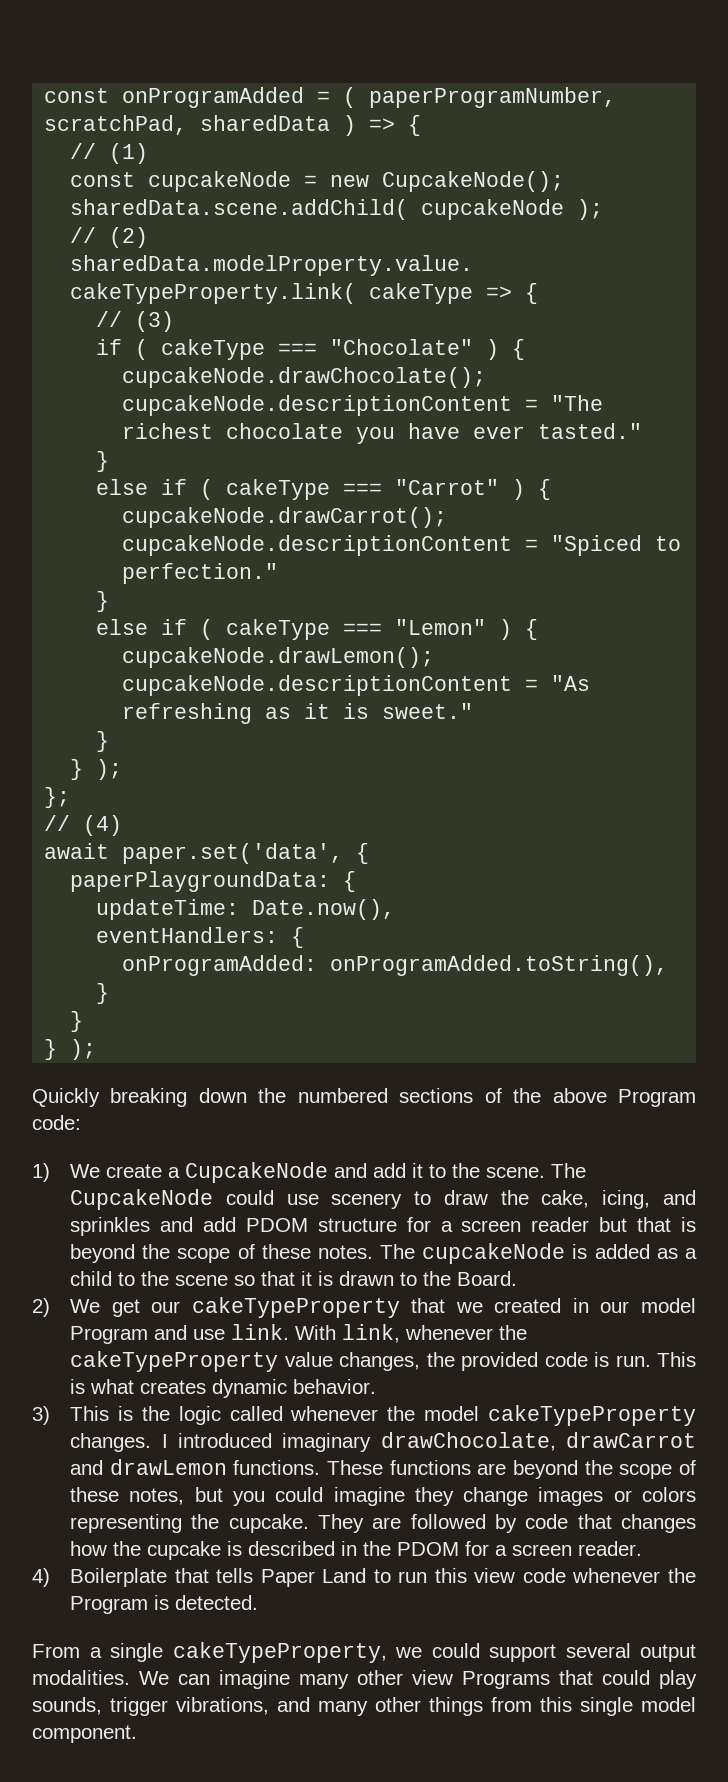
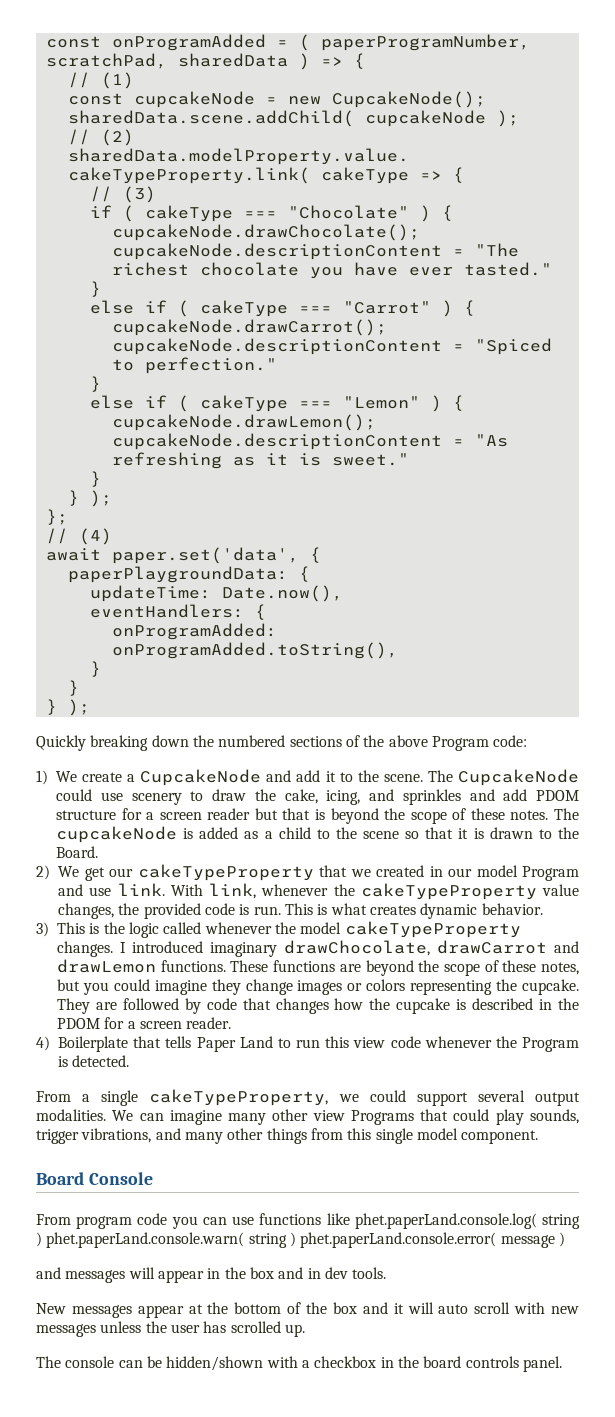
+ Board Console
+ From program code you can use functions like phet.paperLand.console.log( string ) phet.paperLand.console.warn( string ) phet.paperLand.console.error( message )
+ and messages will appear in the box and in dev tools.
+ New messages appear at the bottom of the box and it will auto scroll with new messages unless the user has scrolled up.
+ The console can be hidden/shown with a checkbox in the board controls panel.

